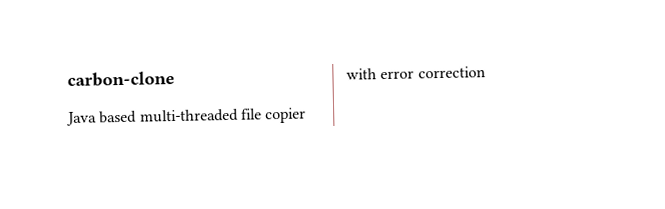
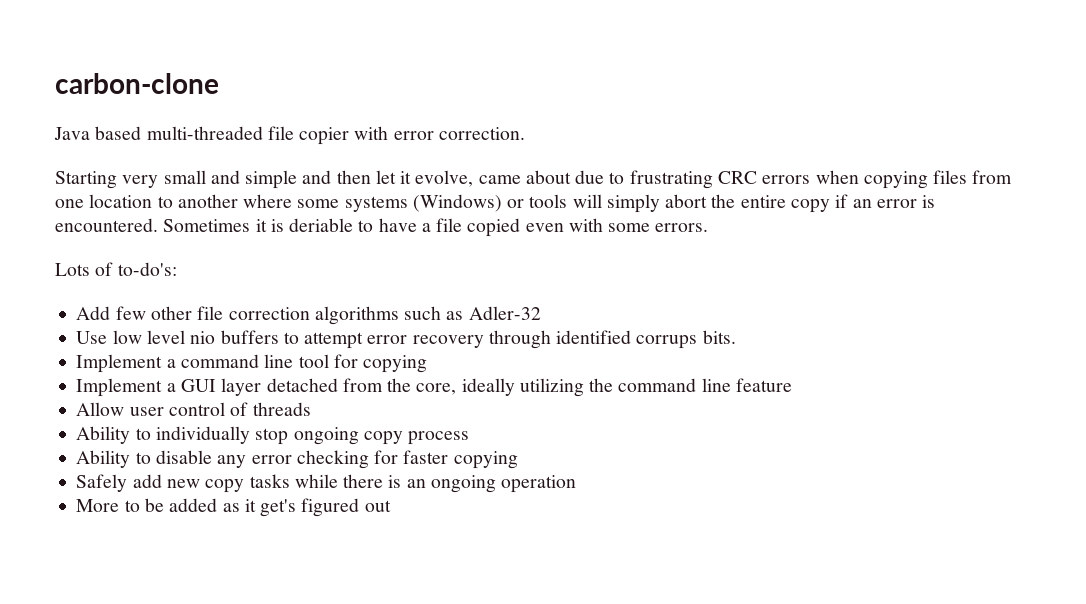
- Java based multi-threaded file copier with error correction
+ Java based multi-threaded file copier with error correction.
+ Starting very small and simple and then let it evolve, came about due to frustrating CRC errors when copying files from one location to another where some systems (Windows) or tools will simply abort the entire copy if an error is encountered. Sometimes it is deriable to have a file copied even with some errors.
+ Lots of to-do's:
+ Add few other file correction algorithms such as Adler-32
+ Use low level nio buffers to attempt error recovery through identified corrups bits.
+ Implement a command line tool for copying
+ Implement a GUI layer detached from the core, ideally utilizing the command line feature
+ Allow user control of threads
+ Ability to individually stop ongoing copy process
+ Ability to disable any error checking for faster copying
+ Safely add new copy tasks while there is an ongoing operation
+ More to be added as it get's figured out

